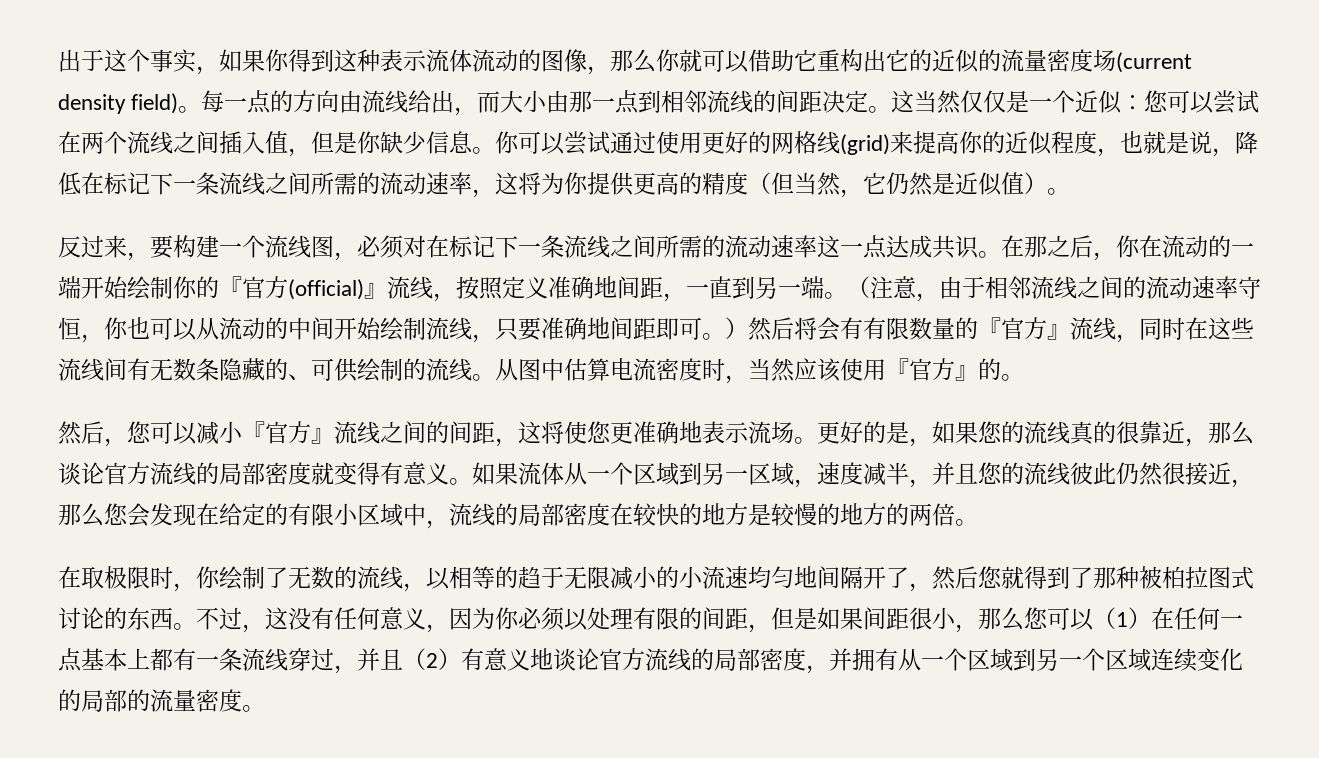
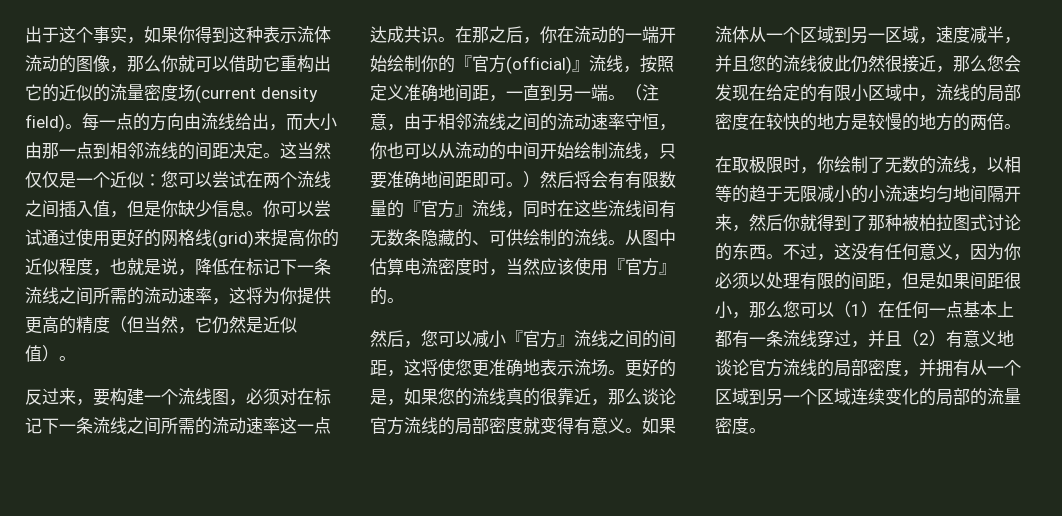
- 在取极限时，你绘制了无数的流线，以相等的趋于无限减小的小流速均匀地间隔开了，然后您就得到了那种被柏拉图式讨论的东西。
+ 在取极限时，你绘制了无数的流线，以相等的趋于无限减小的小流速均匀地间隔开来，然后你就得到了那种被柏拉图式讨论的东西。

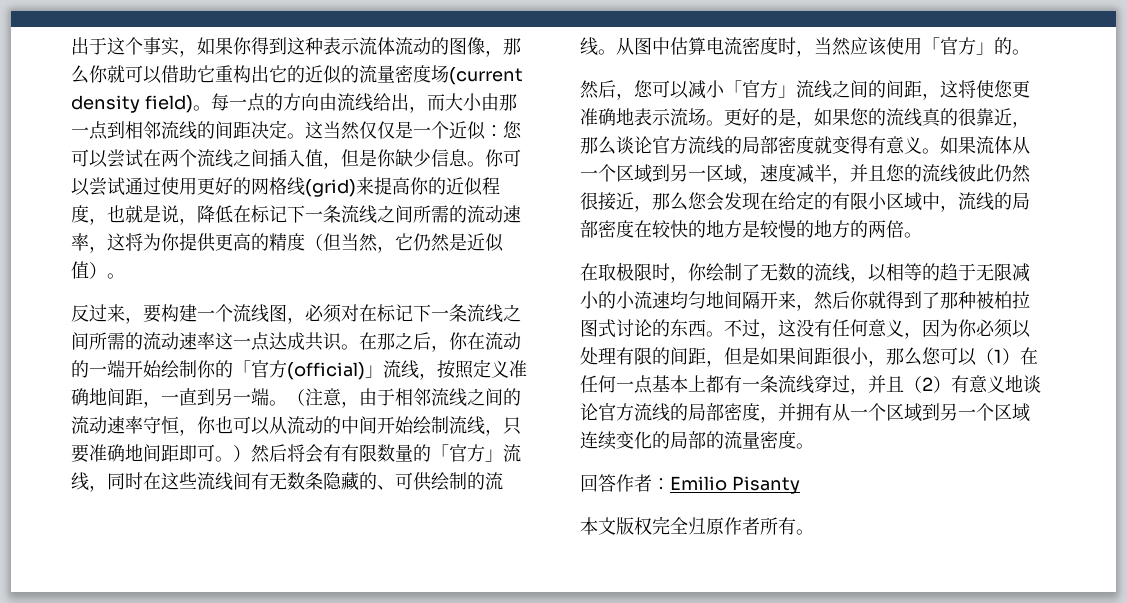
- 在那之后，你在流动的一端开始绘制你的『官方(official)』流线，按照定义准确地间距，一直到另一端。
+ 在那之后，你在流动的一端开始绘制你的「官方(official)」流线，按照定义准确地间距，一直到另一端。
- （注意，由于相邻流线之间的流动速率守恒，你也可以从流动的中间开始绘制流线，只要准确地间距即可。）然后将会有有限数量的『官方』流线，同时在这些流线间有无数条隐藏的、可供绘制的流线。
+ （注意，由于相邻流线之间的流动速率守恒，你也可以从流动的中间开始绘制流线，只要准确地间距即可。）然后将会有有限数量的「官方」流线，同时在这些流线间有无数条隐藏的、可供绘制的流线。
- 从图中估算电流密度时，当然应该使用『官方』的。
+ 从图中估算电流密度时，当然应该使用「官方」的。
- 然后，您可以减小『官方』流线之间的间距，这将使您更准确地表示流场。
+ 然后，您可以减小「官方」流线之间的间距，这将使您更准确地表示流场。
+ 回答作者：Emilio Pisanty
+ 本文版权完全归原作者所有。

